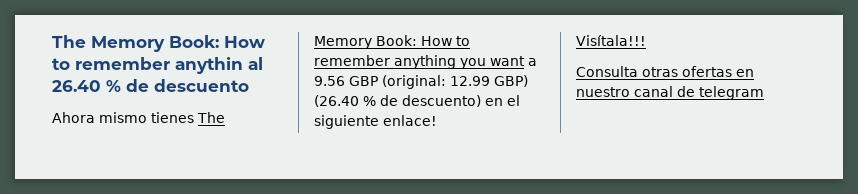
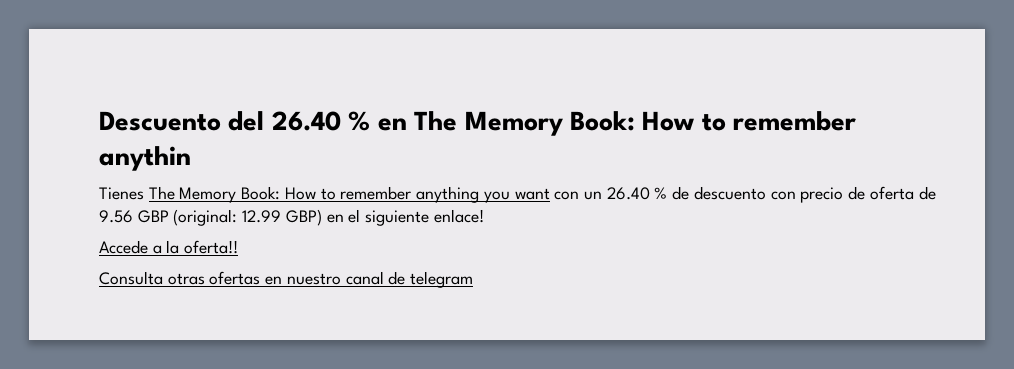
- The Memory Book: How to remember anythin al 26.40 % de descuento
- Ahora mismo tienes The Memory Book: How to remember anything you want a 9.56 GBP (original: 12.99 GBP) (26.40 % de descuento) en el siguiente enlace!
+ Descuento del 26.40 % en The Memory Book: How to remember anythin
+ Tienes The Memory Book: How to remember anything you want con un 26.40 % de descuento con precio de oferta de 9.56 GBP (original: 12.99 GBP) en el siguiente enlace!
- Visítala!!!
+ Accede a la oferta!!

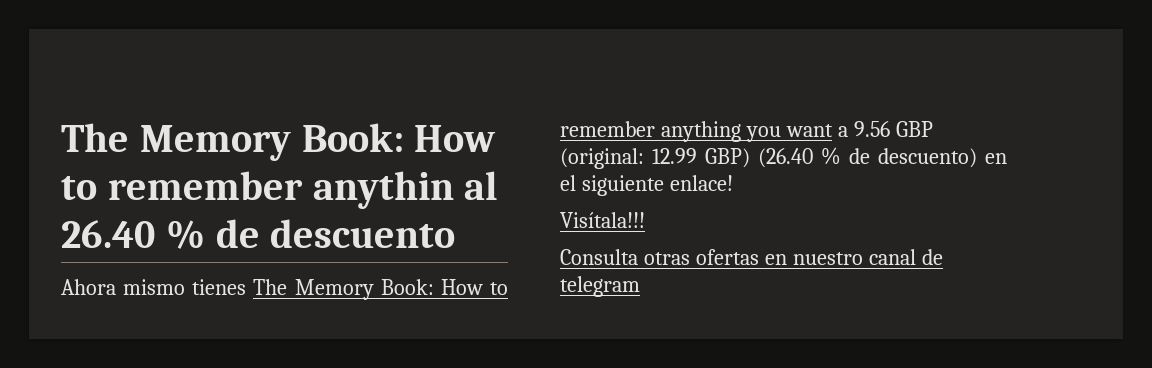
- Descuento del 26.40 % en The Memory Book: How to remember anythin
- Tienes The Memory Book: How to remember anything you want con un 26.40 % de descuento con precio de oferta de 9.56 GBP (original: 12.99 GBP) en el siguiente enlace!
+ The Memory Book: How to remember anythin al 26.40 % de descuento
+ Ahora mismo tienes The Memory Book: How to remember anything you want a 9.56 GBP (original: 12.99 GBP) (26.40 % de descuento) en el siguiente enlace!
- Accede a la oferta!!
+ Visítala!!!

